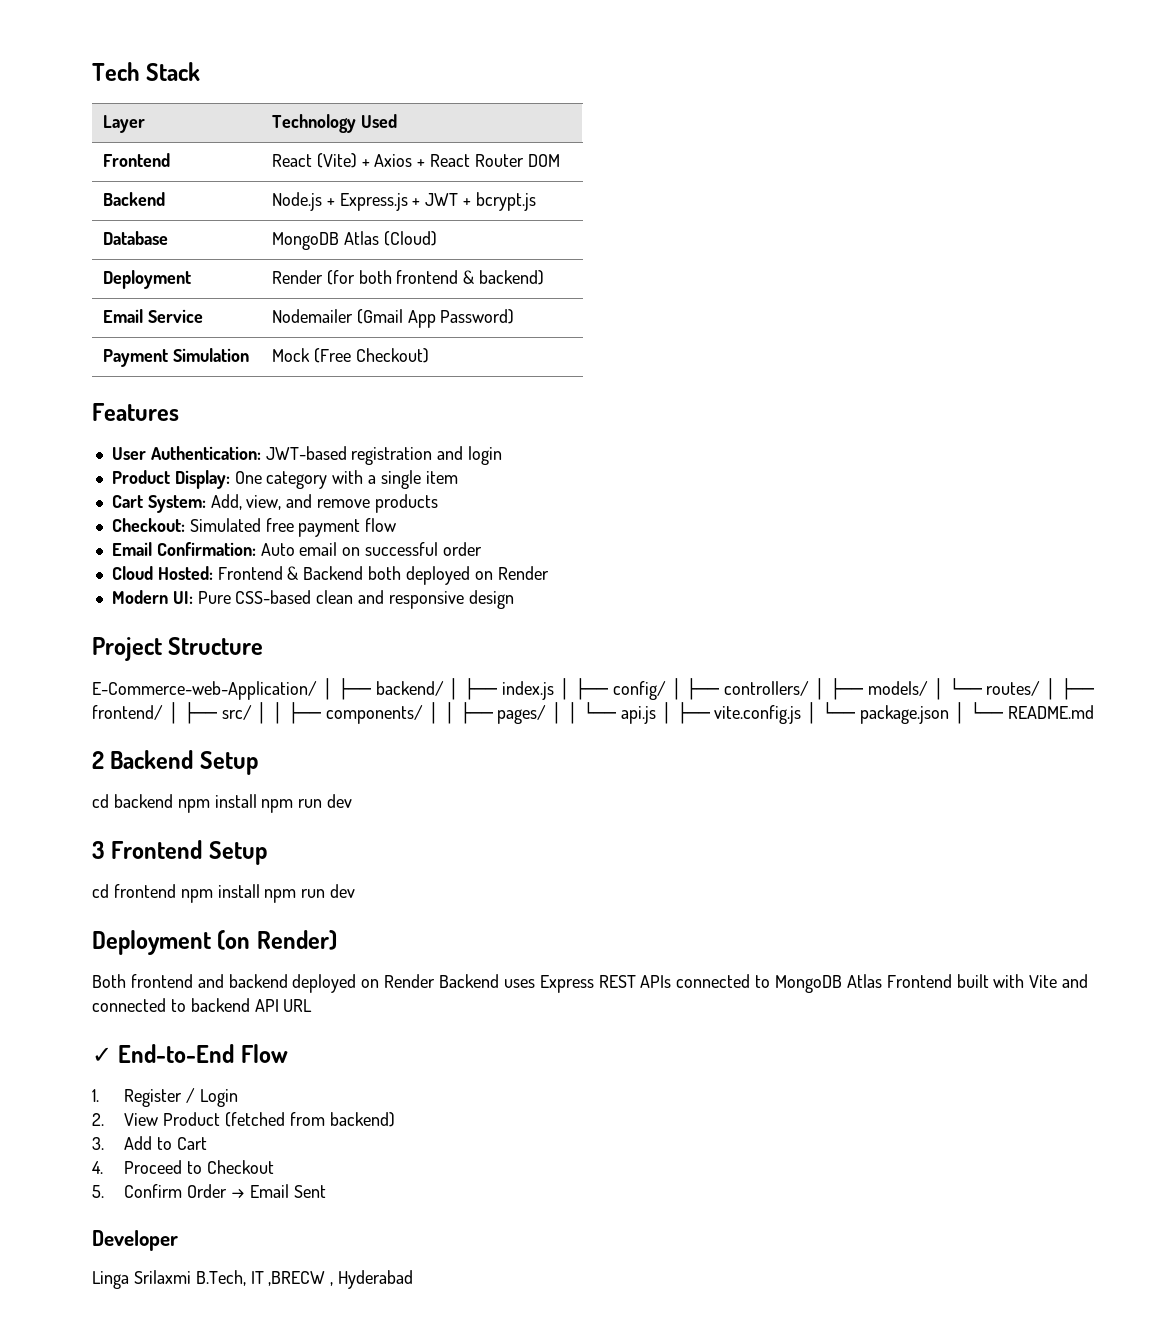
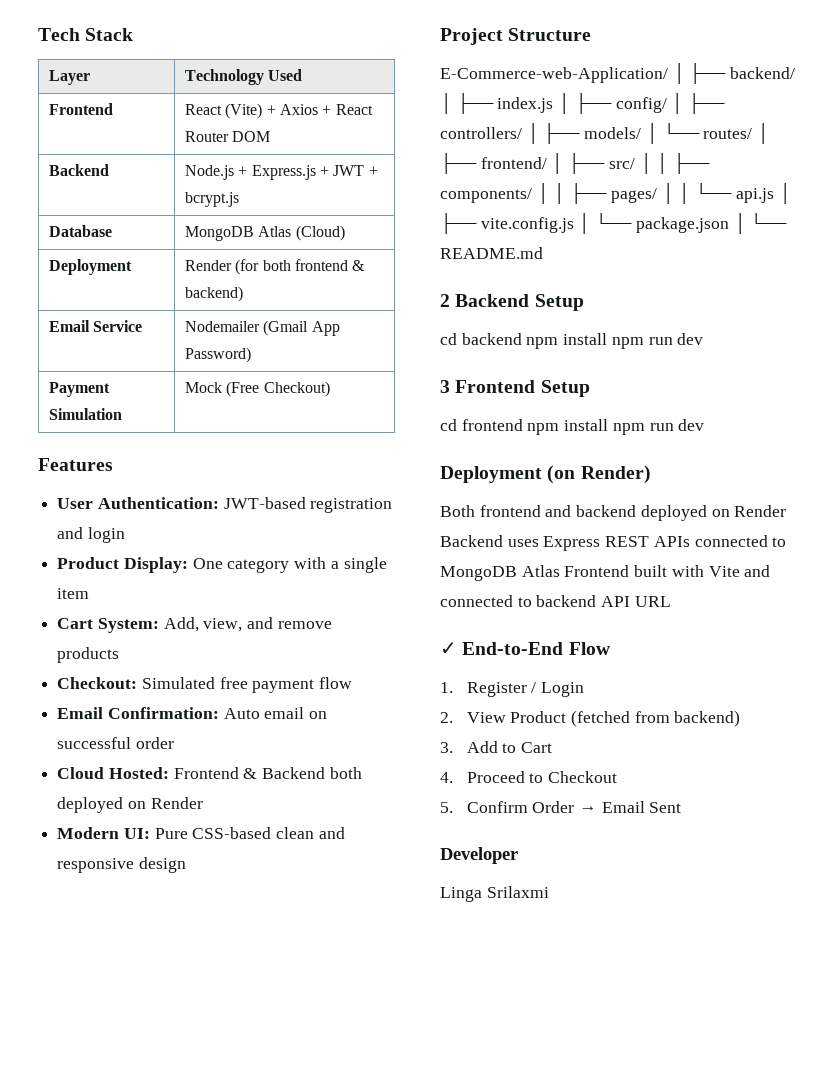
- Linga Srilaxmi B.Tech, IT ,BRECW , Hyderabad
+ Linga Srilaxmi

